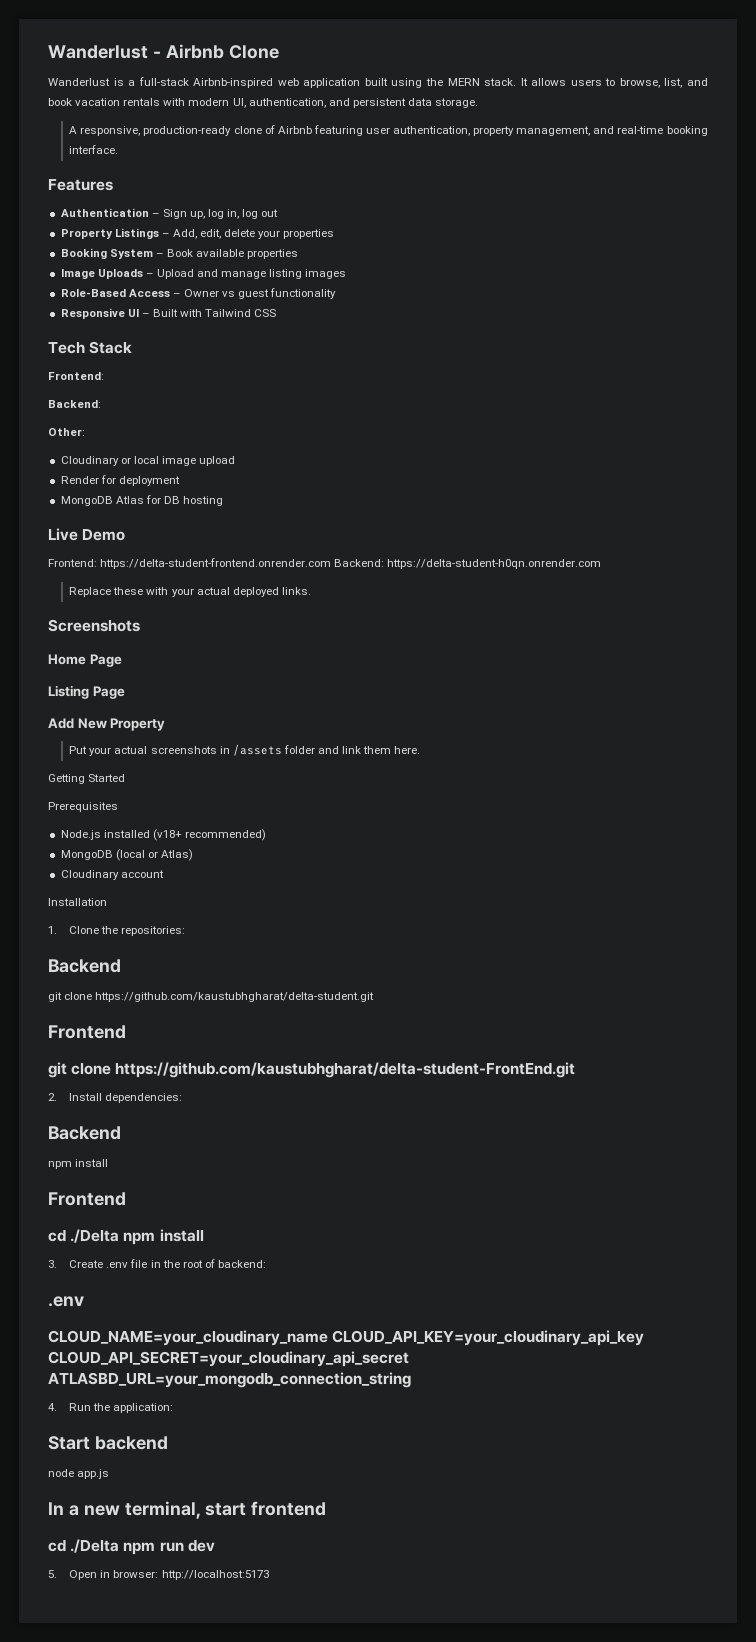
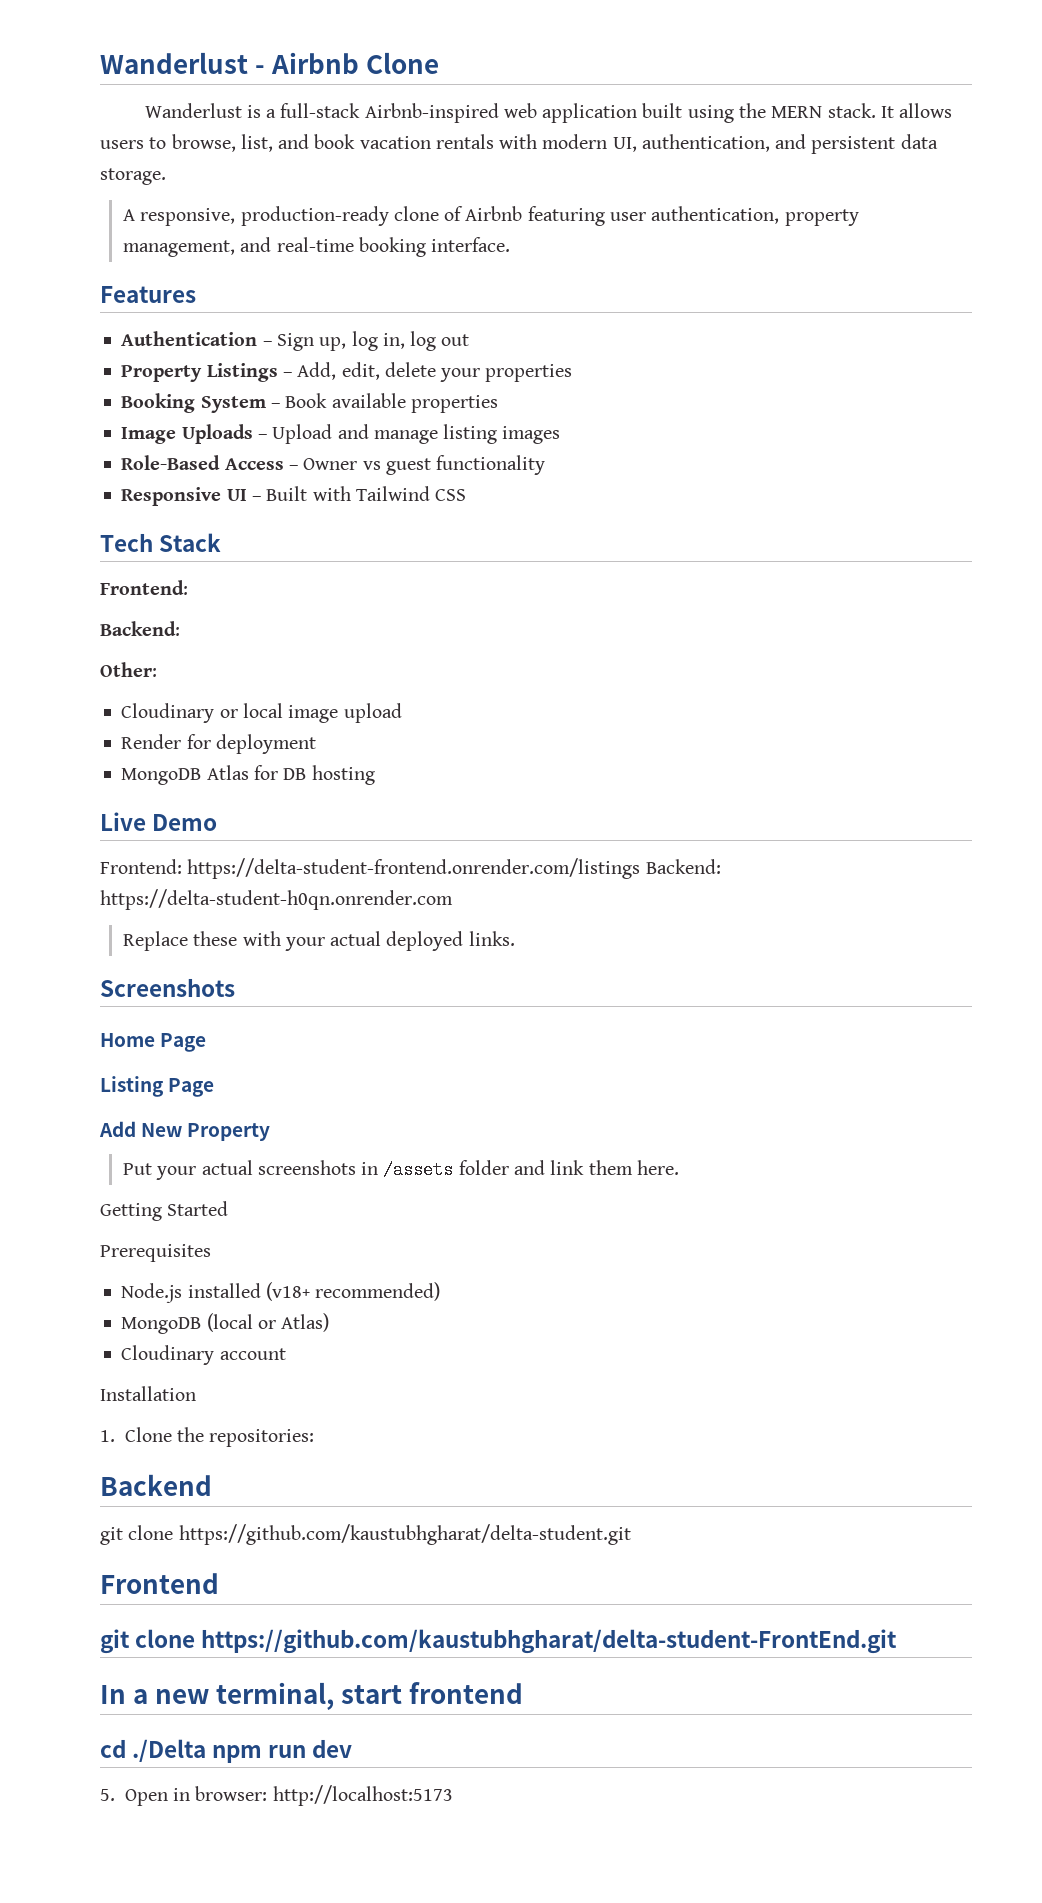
- Frontend: https://delta-student-frontend.onrender.com Backend: https://delta-student-h0qn.onrender.com
+ Frontend: https://delta-student-frontend.onrender.com/listings Backend: https://delta-student-h0qn.onrender.com
- 2. Install dependencies:
- Backend
- npm install
- Frontend
- cd ./Delta npm install
- 3. Create .env file in the root of backend:
- .env
- CLOUD_NAME=your_cloudinary_name CLOUD_API_KEY=your_cloudinary_api_key CLOUD_API_SECRET=your_cloudinary_api_secret ATLASBD_URL=your_mongodb_connection_string
- 4. Run the application:
- Start backend
- node app.js

